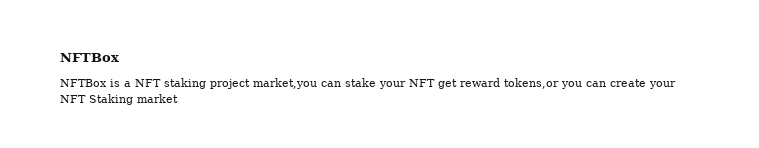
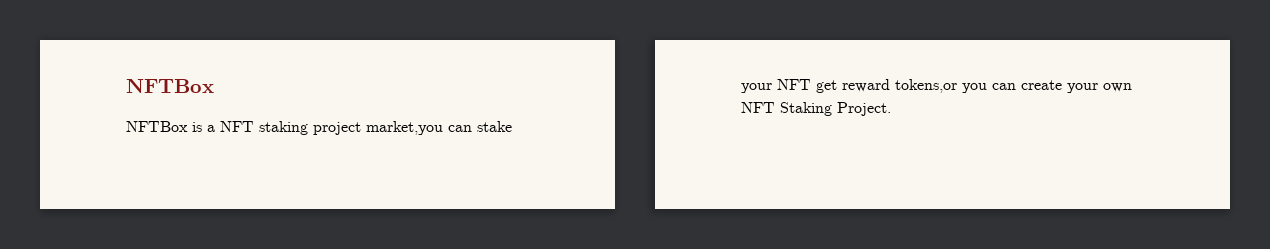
- NFTBox is a NFT staking project market,you can stake your NFT get reward tokens,or you can create your NFT Staking market
+ NFTBox is a NFT staking project market,you can stake your NFT get reward tokens,or you can create your own NFT Staking Project.

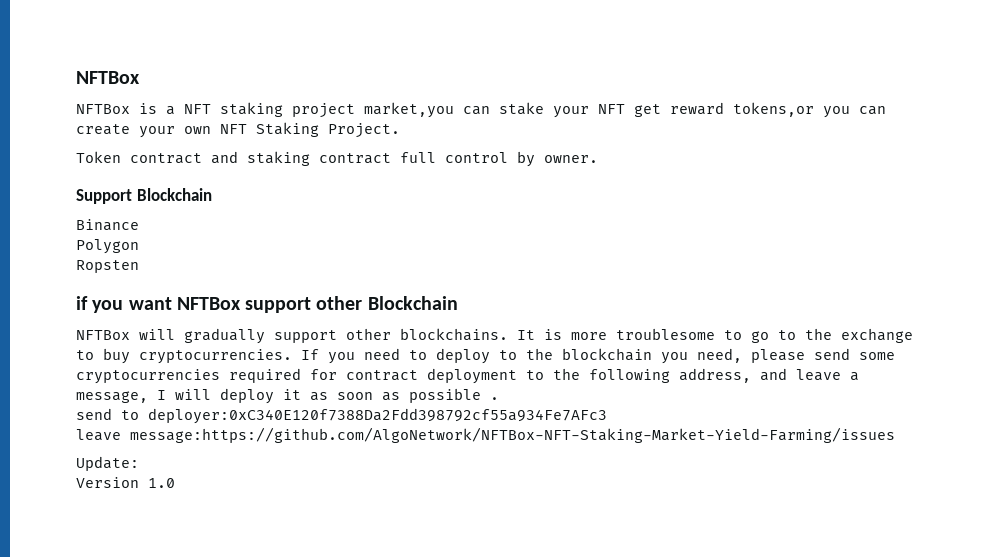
+ Token contract and staking contract full control by owner.
+ Support Blockchain
+ Binance
+ Polygon
+ Ropsten
+ if you want NFTBox support other Blockchain
+ NFTBox will gradually support other blockchains. It is more troublesome to go to the exchange to buy cryptocurrencies. If you need to deploy to the blockchain you need, please send some cryptocurrencies required for contract deployment to the following address, and leave a message, I will deploy it as soon as possible .
+ send to deployer:0xC340E120f7388Da2Fdd398792cf55a934Fe7AFc3
+ leave message:https://github.com/AlgoNetwork/NFTBox-NFT-Staking-Market-Yield-Farming/issues
+ Update:
+ Version 1.0

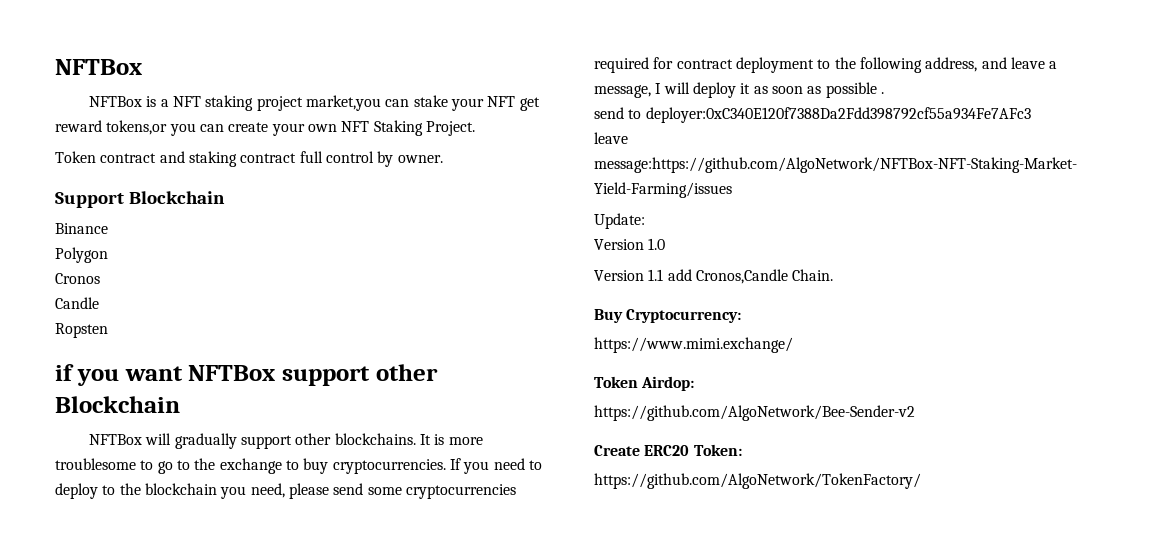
+ Cronos
+ Candle
+ Version 1.1 add Cronos,Candle Chain.
+ Buy Cryptocurrency:
+ https://www.mimi.exchange/
+ Token Airdop:
+ https://github.com/AlgoNetwork/Bee-Sender-v2
+ Create ERC20 Token:
+ https://github.com/AlgoNetwork/TokenFactory/

